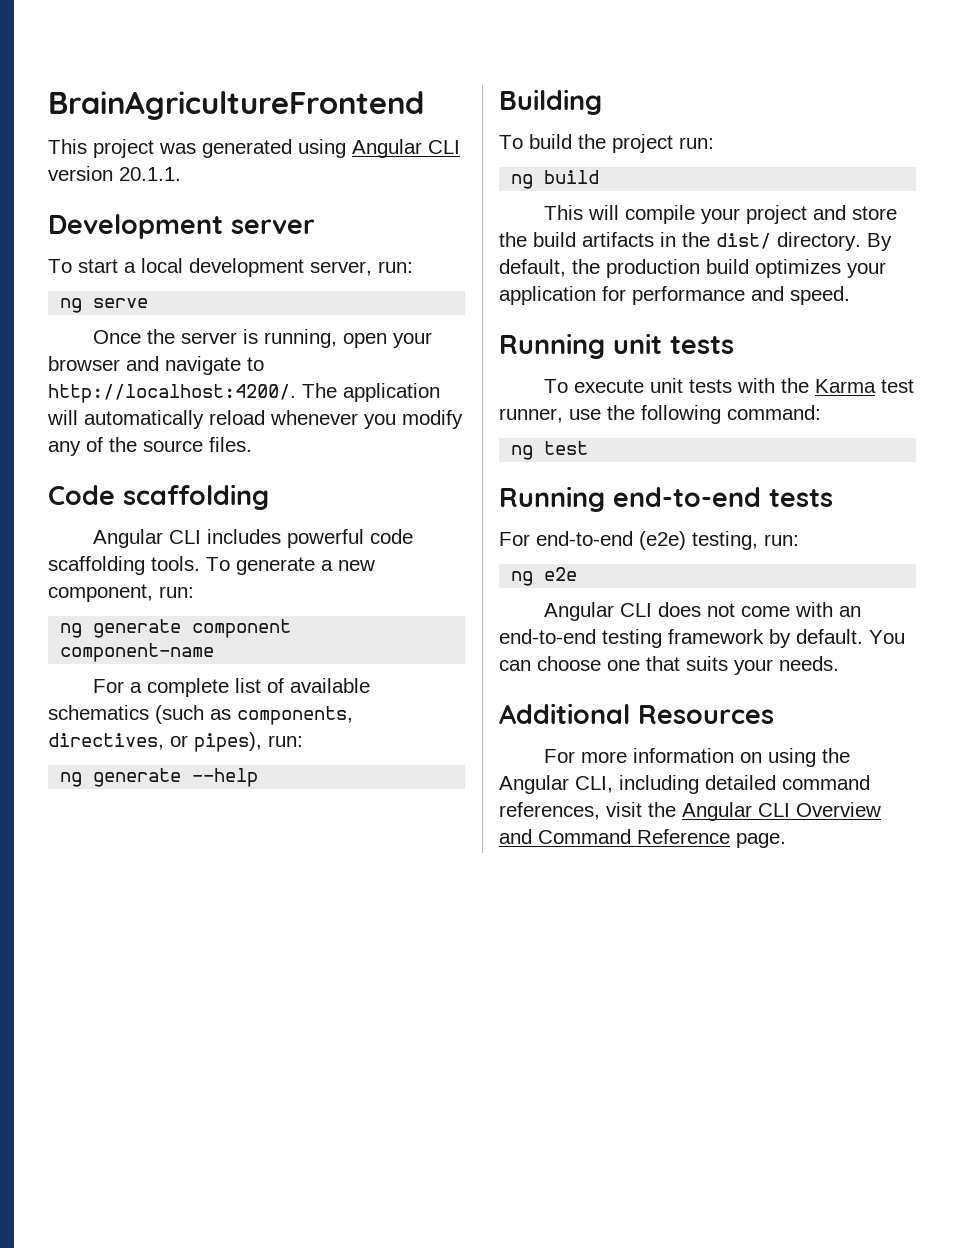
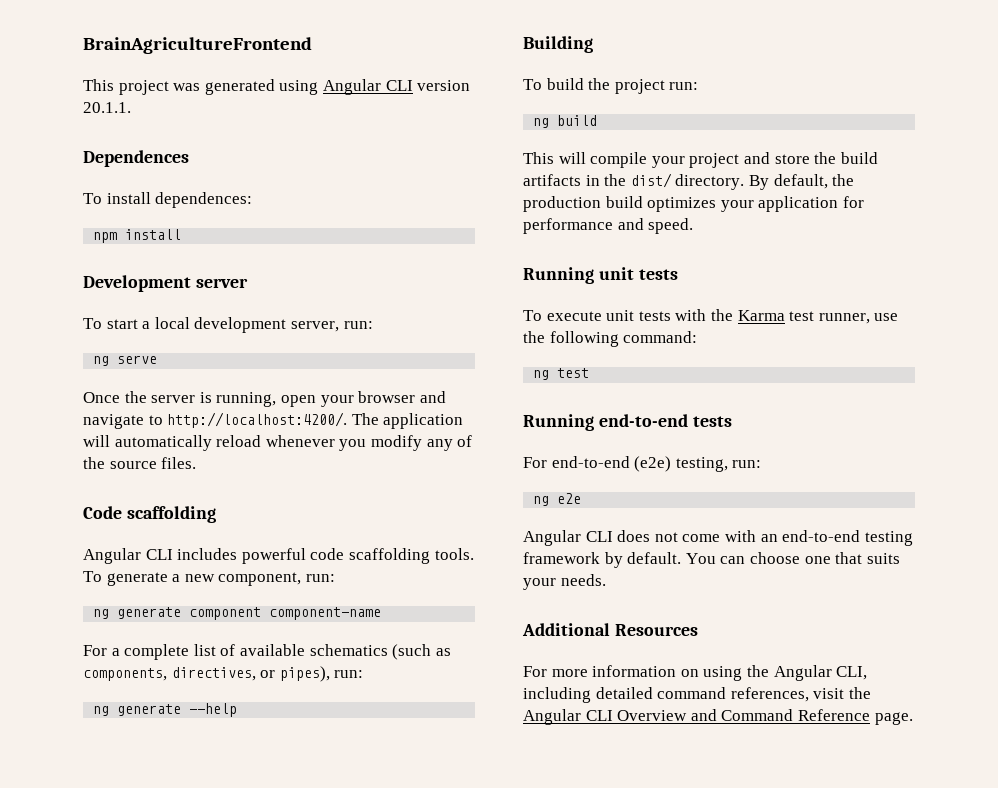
+ Dependences
+ To install dependences:
+ npm install

